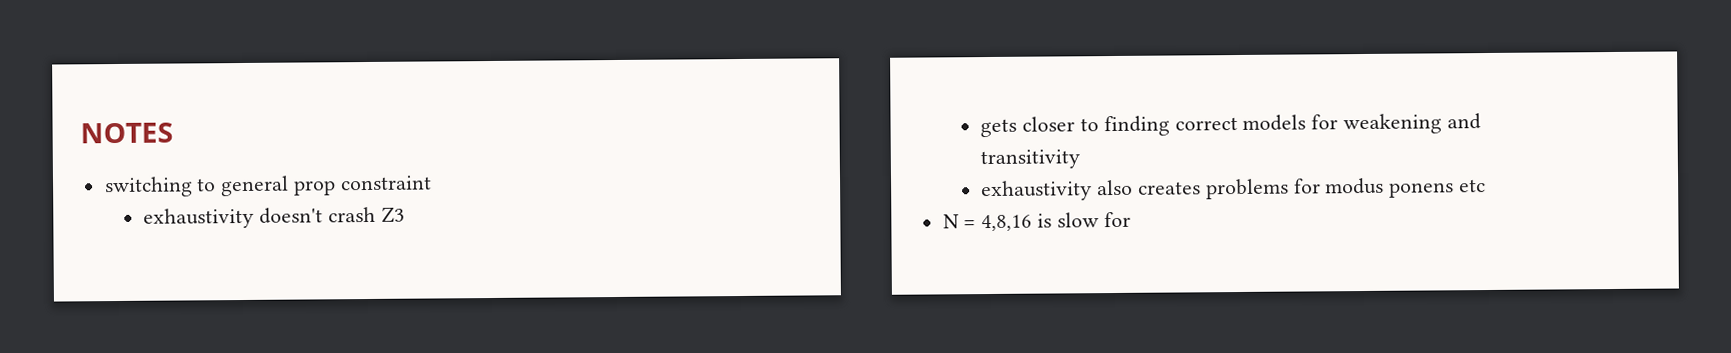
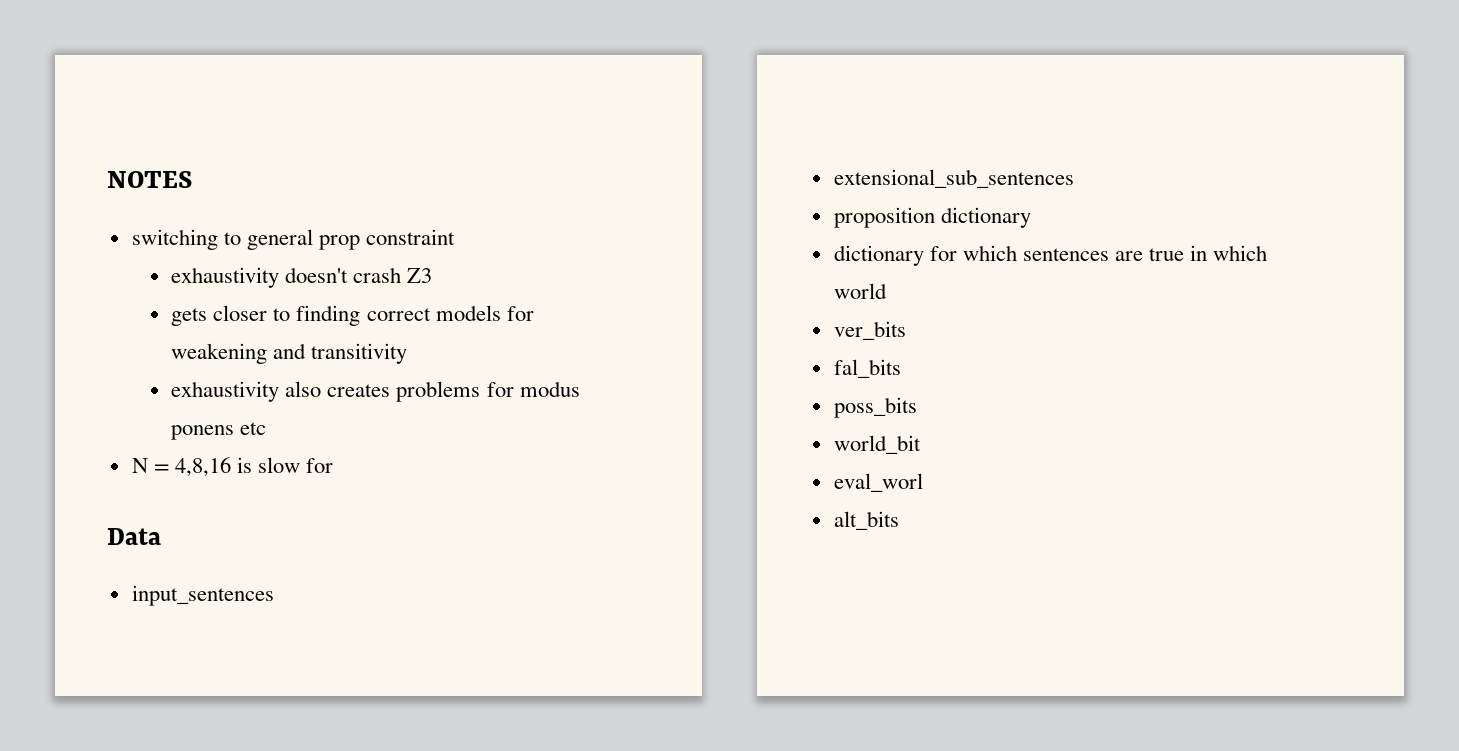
+ Data
+ input_sentences
+ extensional_sub_sentences
+ proposition dictionary
+ dictionary for which sentences are true in which world
+ ver_bits
+ fal_bits
+ poss_bits
+ world_bit
+ eval_worl
+ alt_bits

